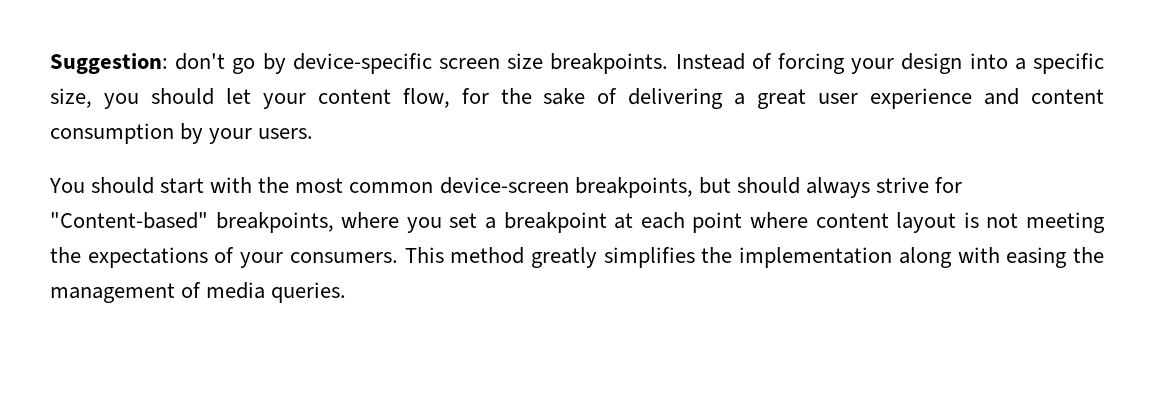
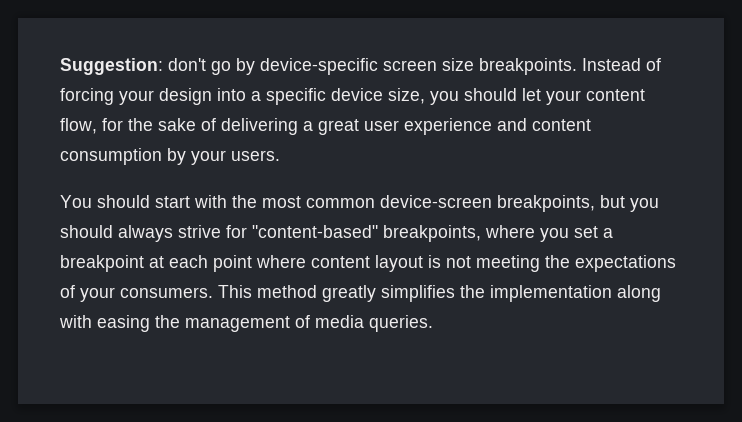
- Instead of forcing your design into a specific size, you should let your content flow, for the sake of delivering a great user experience and content consumption by your users.
+ Instead of forcing your design into a specific device size, you should let your content flow, for the sake of delivering a great user experience and content consumption by your users.
- You should start with the most common device-screen breakpoints, but should always strive for "Content-based" breakpoints, where you set a breakpoint at each point where content layout is not meeting the expectations of your consumers.
+ You should start with the most common device-screen breakpoints, but you should always strive for "content-based" breakpoints, where you set a breakpoint at each point where content layout is not meeting the expectations of your consumers.

